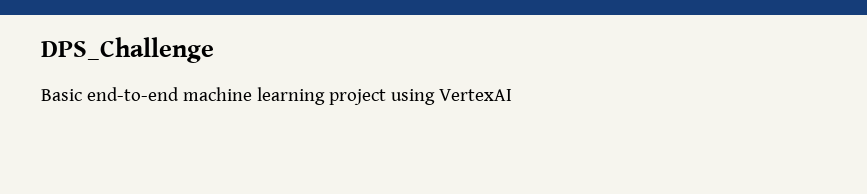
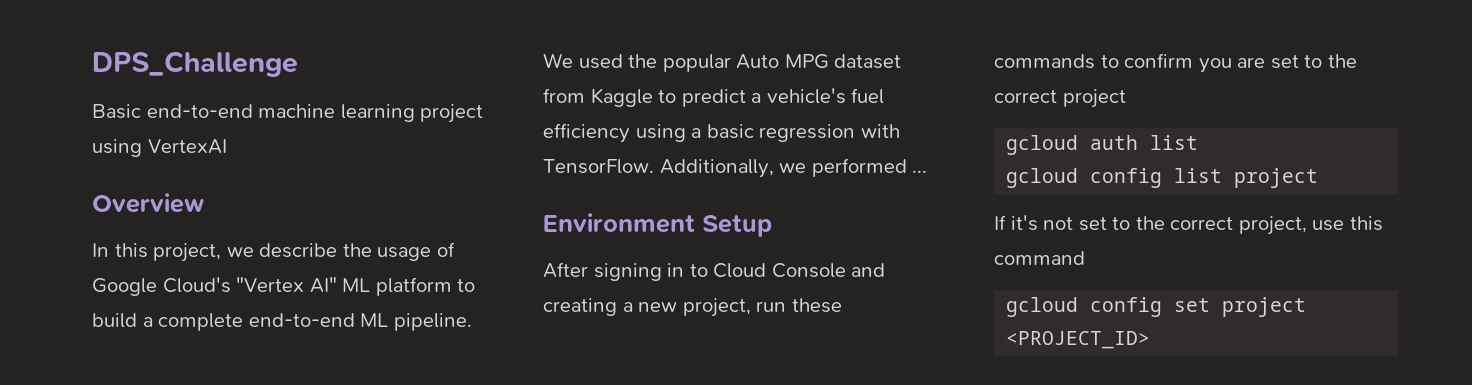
+ Overview
+ In this project, we describe the usage of Google Cloud's "Vertex AI" ML platform to build a complete end-to-end ML pipeline. We used the popular Auto MPG dataset from Kaggle to predict a vehicle's fuel efficiency using a basic regression with TensorFlow. Additionally, we performed ...
+ Environment Setup
+ After signing in to Cloud Console and creating a new project, run these commands to confirm you are set to the correct project
+ gcloud auth list
+ gcloud config list project
+ If it's not set to the correct project, use this command
+ gcloud config set project <PROJECT_ID>

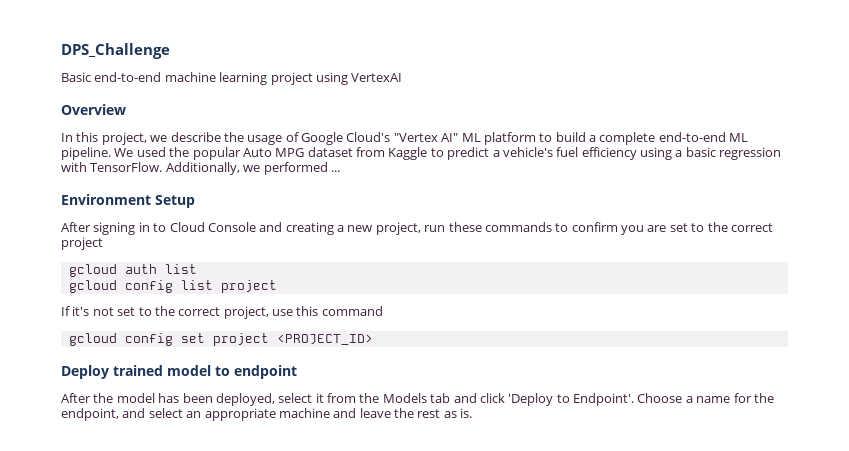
+ Deploy trained model to endpoint
+ After the model has been deployed, select it from the Models tab and click 'Deploy to Endpoint'. Choose a name for the endpoint, and select an appropriate machine and leave the rest as is.

